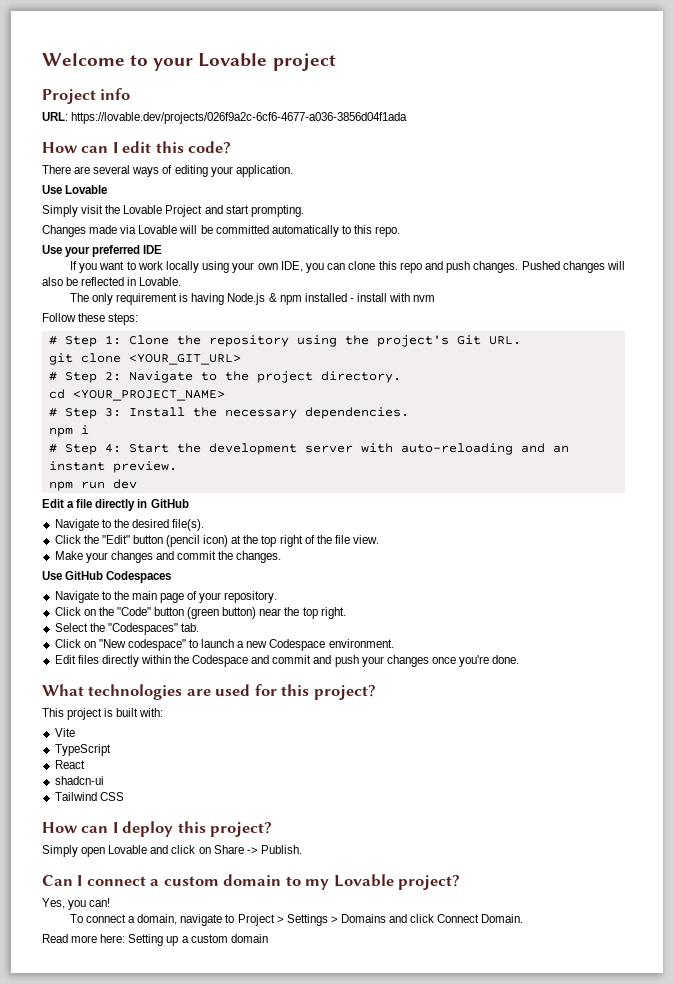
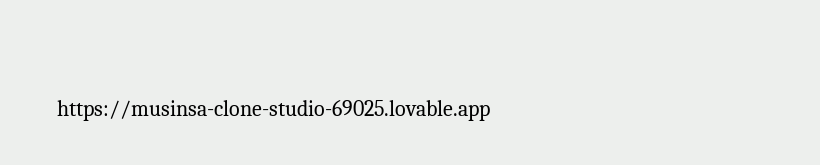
- Welcome to your Lovable project
- Project info
- URL: https://lovable.dev/projects/026f9a2c-6cf6-4677-a036-3856d04f1ada
- How can I edit this code?
- There are several ways of editing your application.
- Use Lovable
- Simply visit the Lovable Project and start prompting.
- Changes made via Lovable will be committed automatically to this repo.
- Use your preferred IDE
- If you want to work locally using your own IDE, you can clone this repo and push changes. Pushed changes will also be reflected in Lovable.
- The only requirement is having Node.js & npm installed - install with nvm
- Follow these steps:
- # Step 1: Clone the repository using the project's Git URL.
- git clone <YOUR_GIT_URL>
- # Step 2: Navigate to the project directory.
- cd <YOUR_PROJECT_NAME>
- # Step 3: Install the necessary dependencies.
- npm i
- # Step 4: Start the development server with auto-reloading and an instant preview.
- npm run dev
- Edit a file directly in GitHub
- Navigate to the desired file(s).
- Click the "Edit" button (pencil icon) at the top right of the file view.
- Make your changes and commit the changes.
- Use GitHub Codespaces
- Navigate to the main page of your repository.
- Click on the "Code" button (green button) near the top right.
- Select the "Codespaces" tab.
- Click on "New codespace" to launch a new Codespace environment.
- Edit files directly within the Codespace and commit and push your changes once you're done.
- What technologies are used for this project?
- This project is built with:
- Vite
- TypeScript
- React
- shadcn-ui
- Tailwind CSS
- How can I deploy this project?
- Simply open Lovable and click on Share -> Publish.
- Can I connect a custom domain to my Lovable project?
- Yes, you can!
- To connect a domain, navigate to Project > Settings > Domains and click Connect Domain.
- Read more here: Setting up a custom domain
+ https://musinsa-clone-studio-69025.lovable.app

